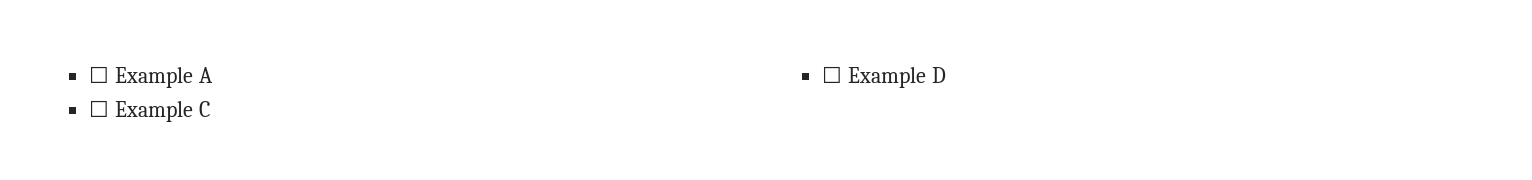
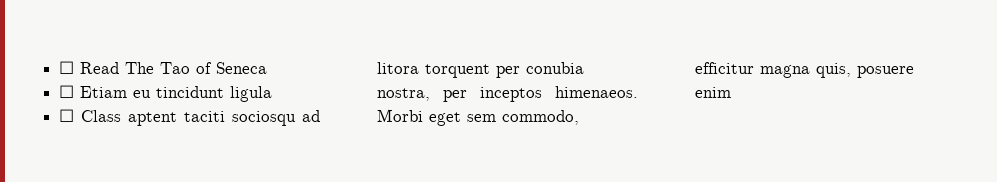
- ☐ Example A
- ☐ Example C
- ☐ Example D
+ ☐ Read The Tao of Seneca
+ ☐ Etiam eu tincidunt ligula
+ ☐ Class aptent taciti sociosqu ad litora torquent per conubia nostra, per inceptos himenaeos. Morbi eget sem commodo, efficitur magna quis, posuere enim

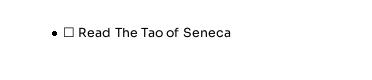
- ☐ Etiam eu tincidunt ligula
- ☐ Class aptent taciti sociosqu ad litora torquent per conubia nostra, per inceptos himenaeos. Morbi eget sem commodo, efficitur magna quis, posuere enim

